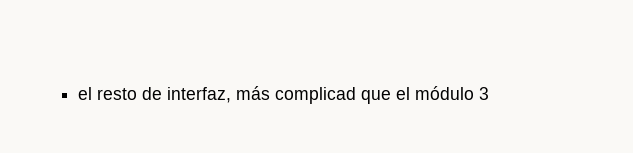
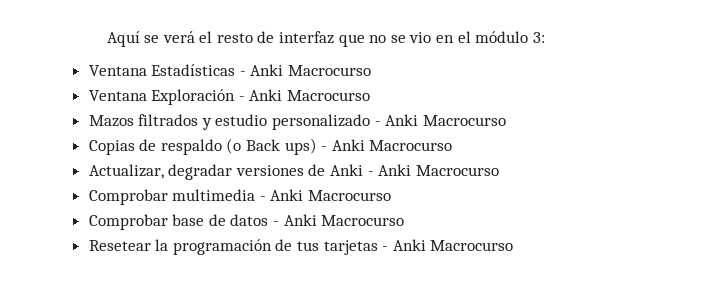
- el resto de interfaz, más complicad que el módulo 3
+ Aquí se verá el resto de interfaz que no se vio en el módulo 3:
+ Ventana Estadísticas - Anki Macrocurso
+ Ventana Exploración - Anki Macrocurso
+ Mazos filtrados y estudio personalizado - Anki Macrocurso
+ Copias de respaldo (o Back ups) - Anki Macrocurso
+ Actualizar, degradar versiones de Anki - Anki Macrocurso
+ Comprobar multimedia - Anki Macrocurso
+ Comprobar base de datos - Anki Macrocurso
+ Resetear la programación de tus tarjetas - Anki Macrocurso

